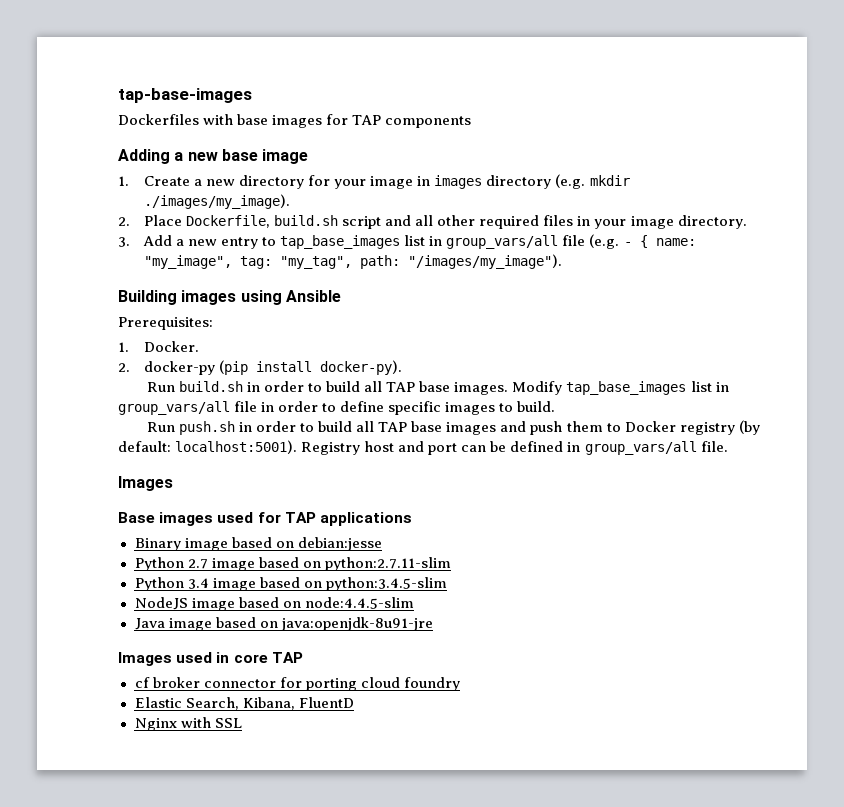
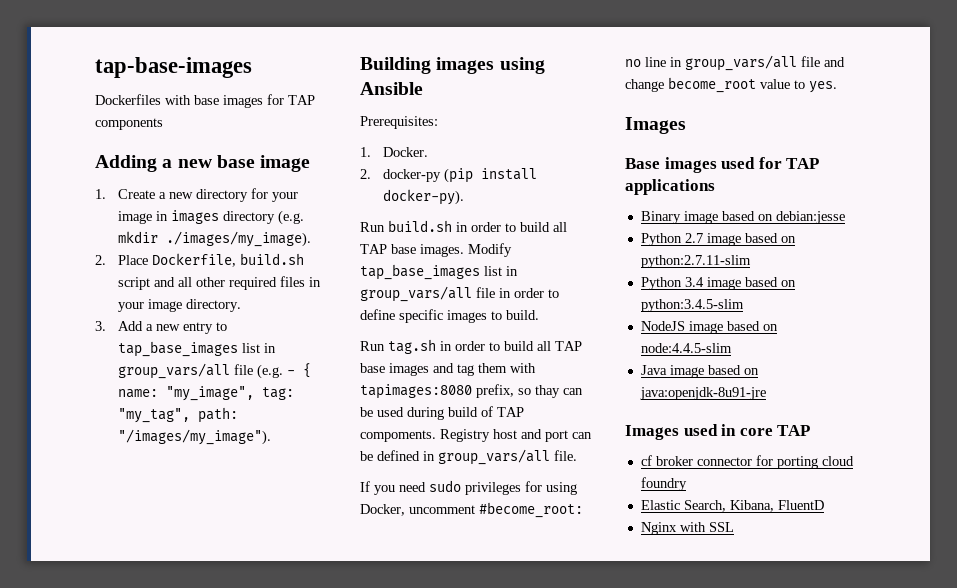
- Run push.sh in order to build all TAP base images and push them to Docker registry (by default: localhost:5001).
+ Run tag.sh in order to build all TAP base images and tag them with tapimages:8080 prefix, so thay can be used during build of TAP compoments.
+ If you need sudo privileges for using Docker, uncomment #become_root: no line in group_vars/all file and change become_root value to yes.

